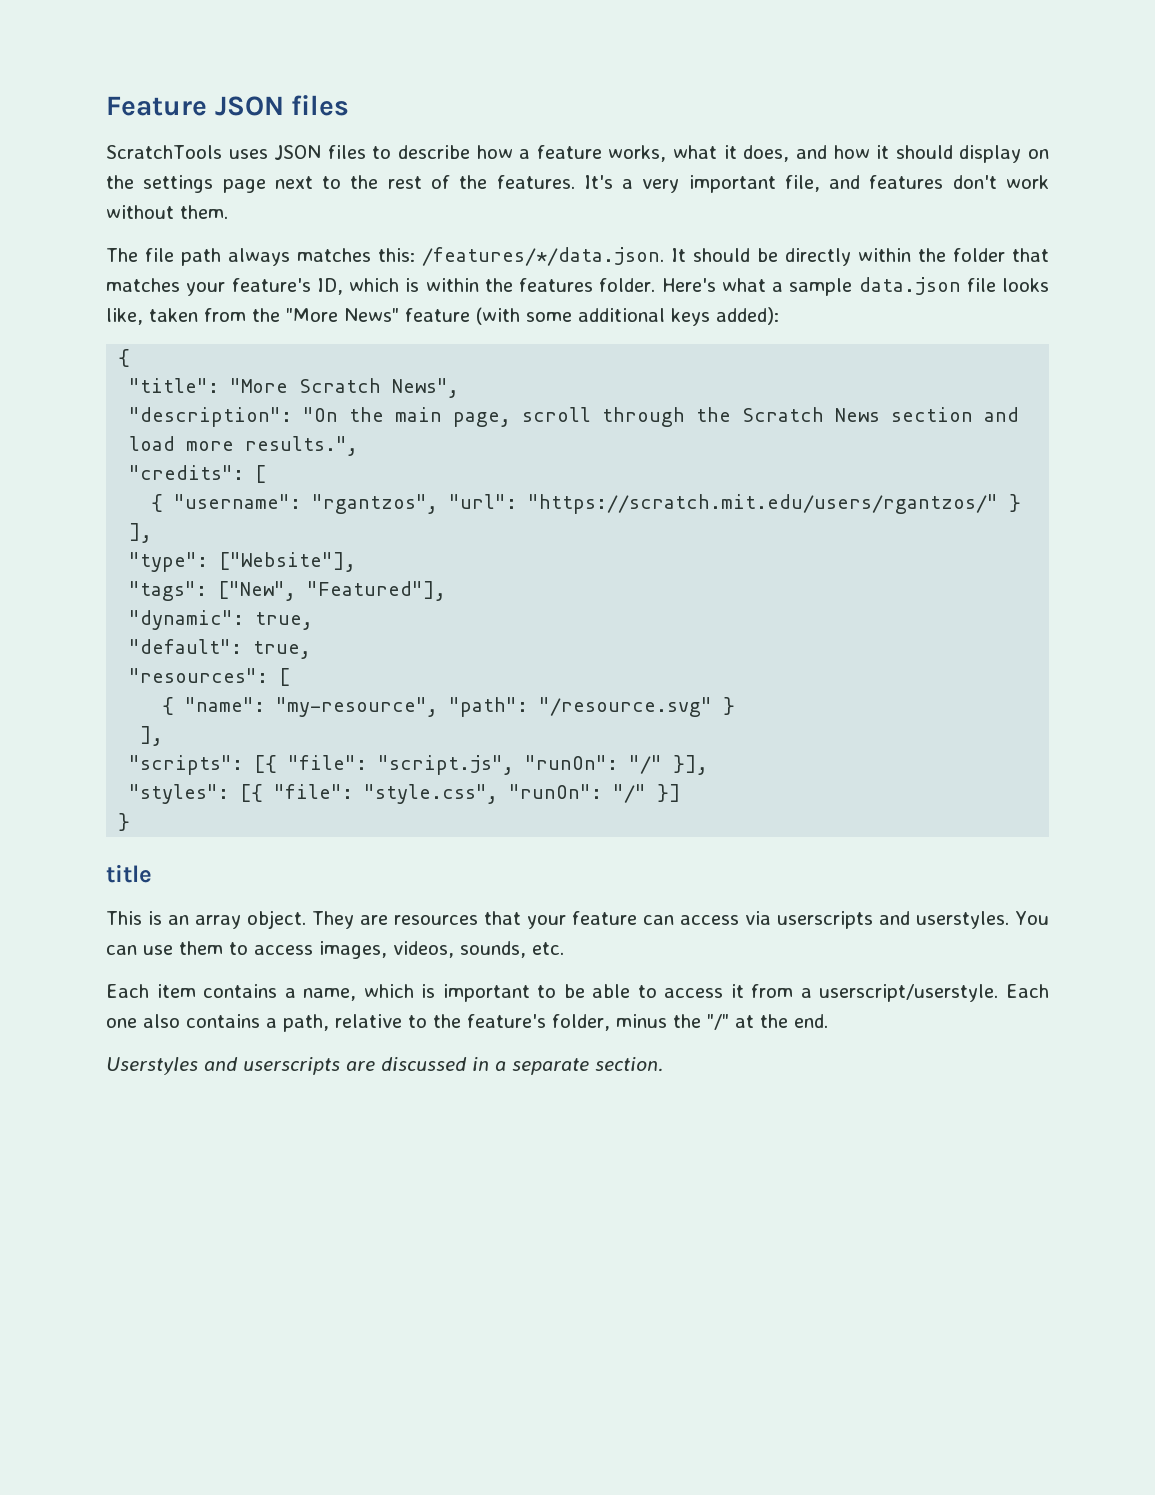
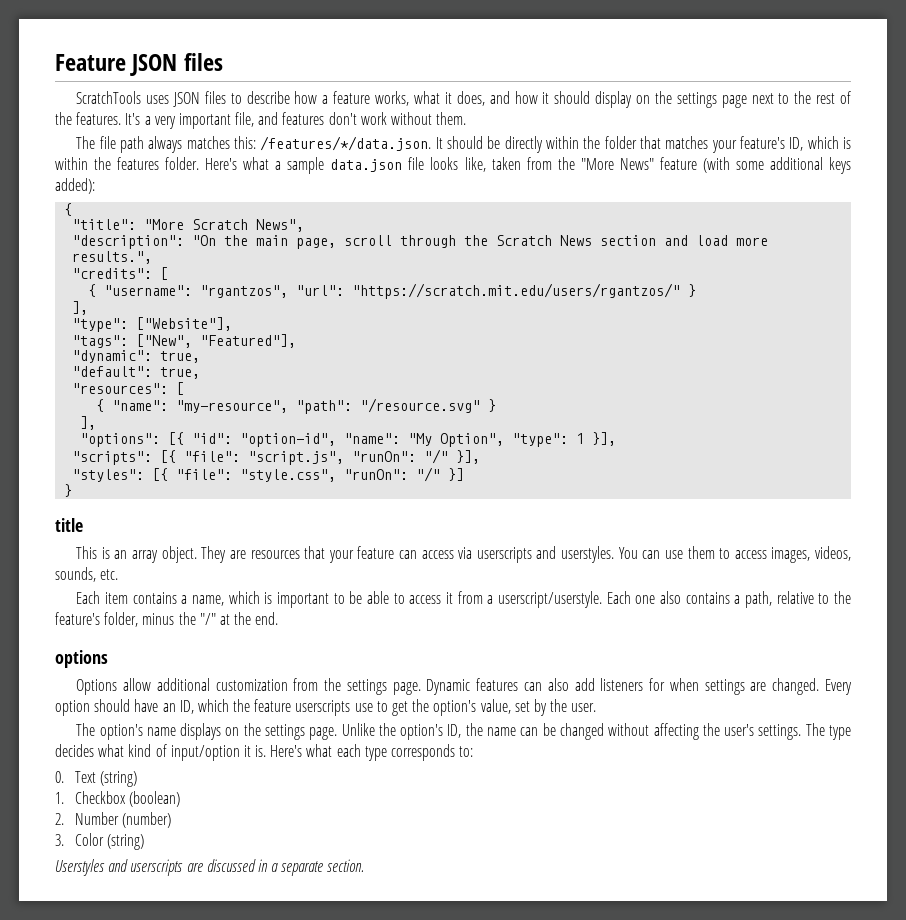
+ "options": [{ "id": "option-id", "name": "My Option", "type": 1 }],
+ options
+ Options allow additional customization from the settings page. Dynamic features can also add listeners for when settings are changed. Every option should have an ID, which the feature userscripts use to get the option's value, set by the user.
+ The option's name displays on the settings page. Unlike the option's ID, the name can be changed without affecting the user's settings. The type decides what kind of input/option it is. Here's what each type corresponds to:
+ 0. Text (string)
+ 1. Checkbox (boolean)
+ 2. Number (number)
+ 3. Color (string)

